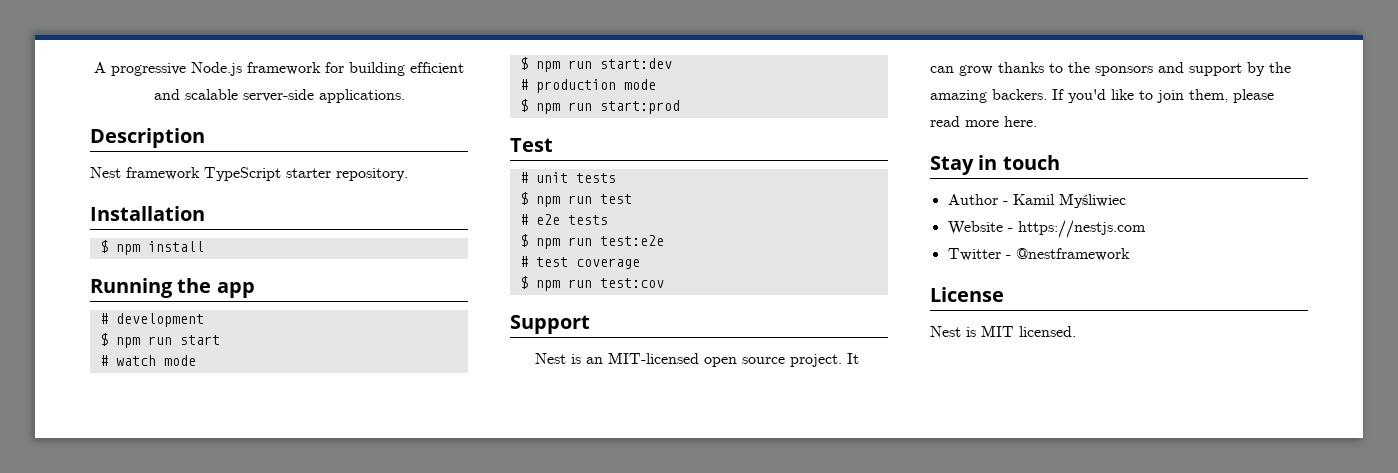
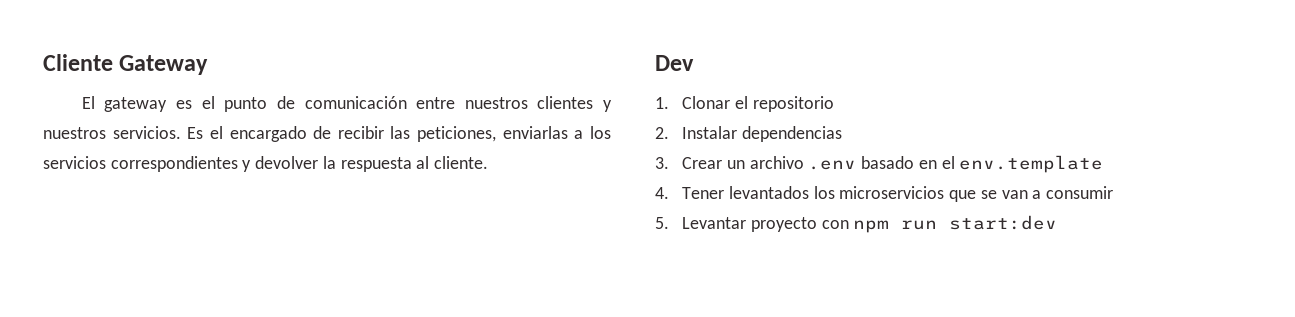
- A progressive Node.js framework for building efficient and scalable server-side applications.
- Description
- Nest framework TypeScript starter repository.
- Installation
- $ npm install
- Running the app
- # development
- $ npm run start
- # watch mode
- $ npm run start:dev
- # production mode
- $ npm run start:prod
- Test
- # unit tests
- $ npm run test
- # e2e tests
- $ npm run test:e2e
- # test coverage
- $ npm run test:cov
- Support
- Nest is an MIT-licensed open source project. It can grow thanks to the sponsors and support by the amazing backers. If you'd like to join them, please read more here.
- Stay in touch
- Author - Kamil Myśliwiec
- Website - https://nestjs.com
- Twitter - @nestframework
- License
- Nest is MIT licensed.
+ Cliente Gateway
+ El gateway es el punto de comunicación entre nuestros clientes y nuestros servicios. Es el encargado de recibir las peticiones, enviarlas a los servicios correspondientes y devolver la respuesta al cliente.
+ Dev
+ 1. Clonar el repositorio
+ 2. Instalar dependencias
+ 3. Crear un archivo .env basado en el env.template
+ 4. Tener levantados los microservicios que se van a consumir
+ 5. Levantar proyecto con npm run start:dev

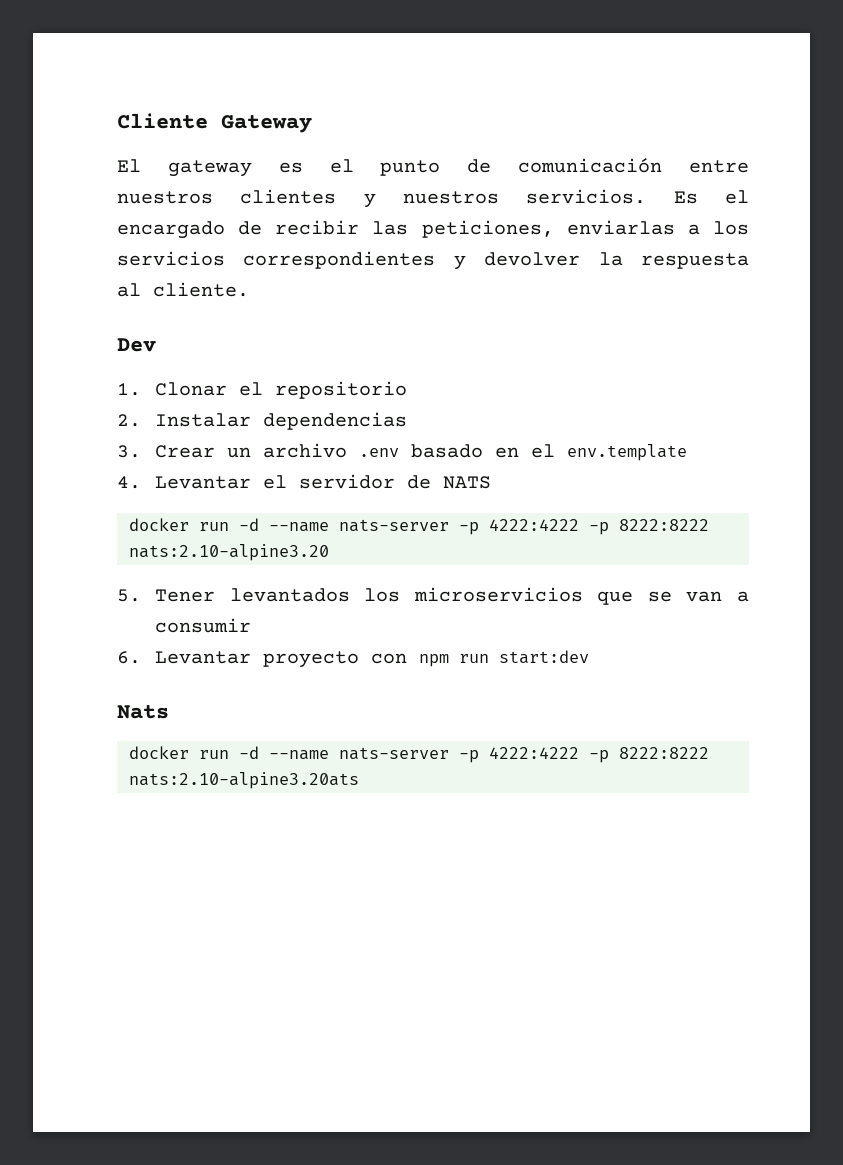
- 4. Tener levantados los microservicios que se van a consumir
+ 4. Levantar el servidor de NATS
+ docker run -d --name nats-server -p 4222:4222 -p 8222:8222 nats:2.10-alpine3.20
+ 5. Tener levantados los microservicios que se van a consumir
- 5. Levantar proyecto con npm run start:dev
+ 6. Levantar proyecto con npm run start:dev
+ Nats
+ docker run -d --name nats-server -p 4222:4222 -p 8222:8222 nats:2.10-alpine3.20ats

